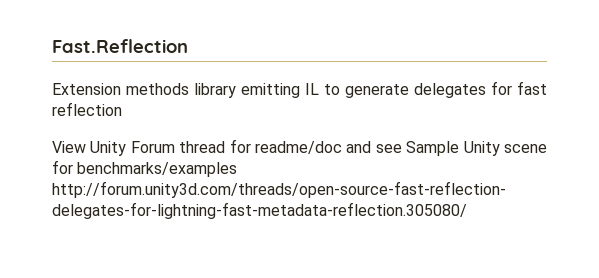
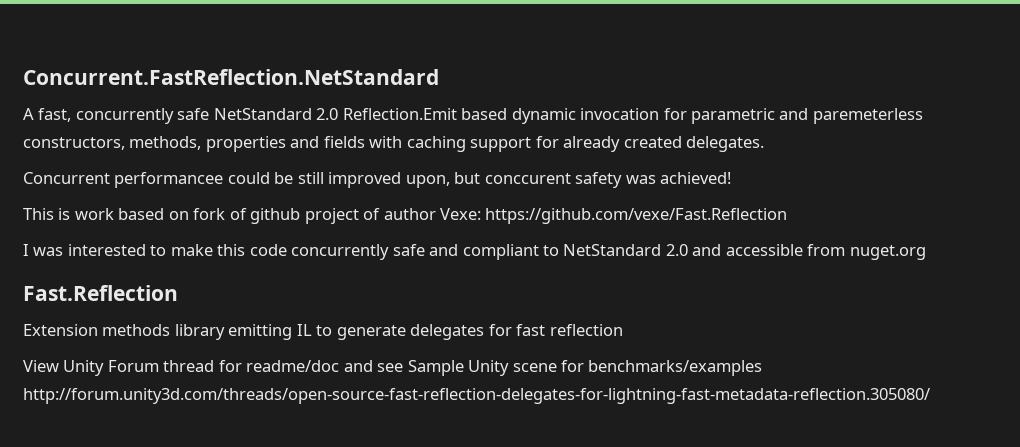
+ Concurrent.FastReflection.NetStandard
+ A fast, concurrently safe NetStandard 2.0 Reflection.Emit based dynamic invocation for parametric and paremeterless constructors, methods, properties and fields with caching support for already created delegates.
+ Concurrent performancee could be still improved upon, but conccurent safety was achieved!
+ This is work based on fork of github project of author Vexe: https://github.com/vexe/Fast.Reflection
+ I was interested to make this code concurrently safe and compliant to NetStandard 2.0 and accessible from nuget.org

